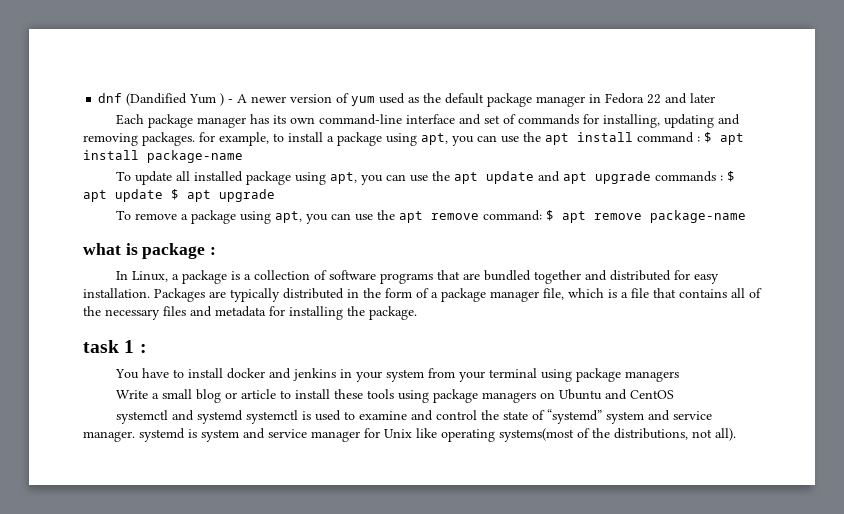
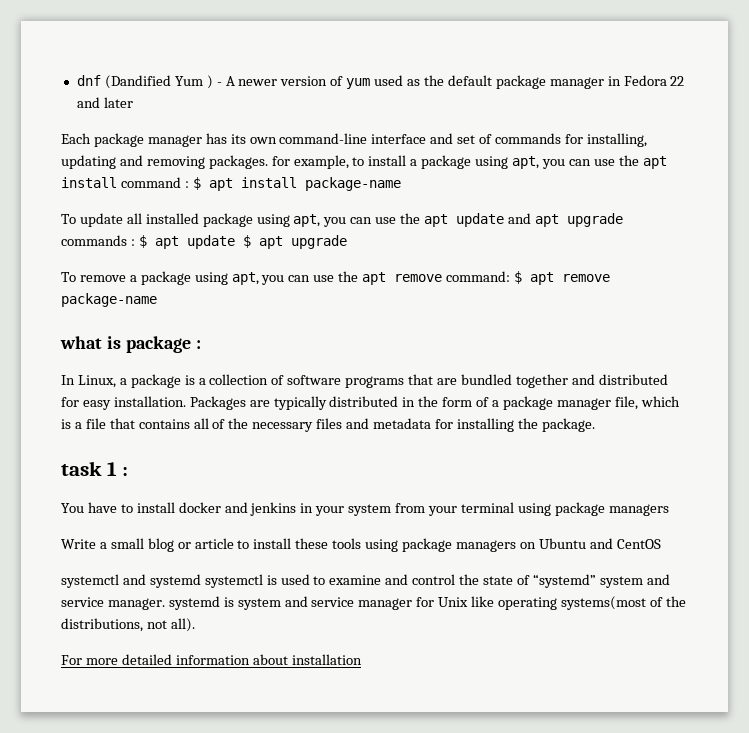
+ For more detailed information about installation

